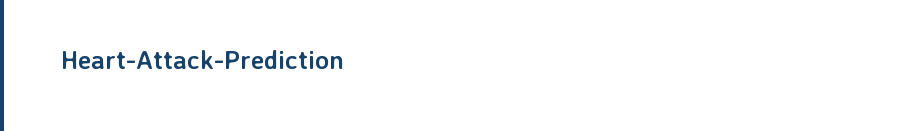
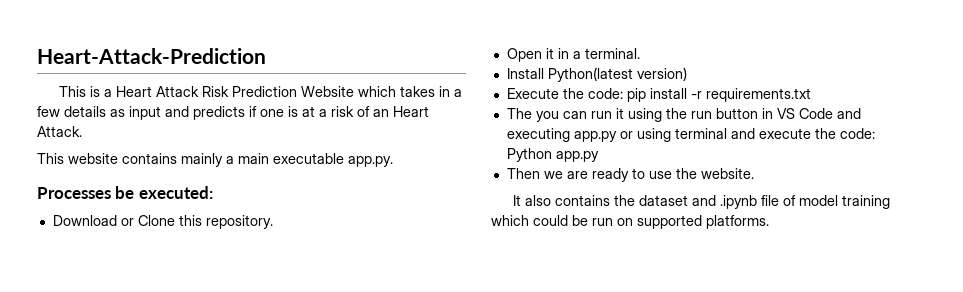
+ This is a Heart Attack Risk Prediction Website which takes in a few details as input and predicts if one is at a risk of an Heart Attack.
+ This website contains mainly a main executable app.py.
+ Processes be executed:
+ Download or Clone this repository.
+ Open it in a terminal.
+ Install Python(latest version)
+ Execute the code: pip install -r requirements.txt
+ The you can run it using the run button in VS Code and executing app.py or using terminal and execute the code: Python app.py
+ Then we are ready to use the website.
+ It also contains the dataset and .ipynb file of model training which could be run on supported platforms.

